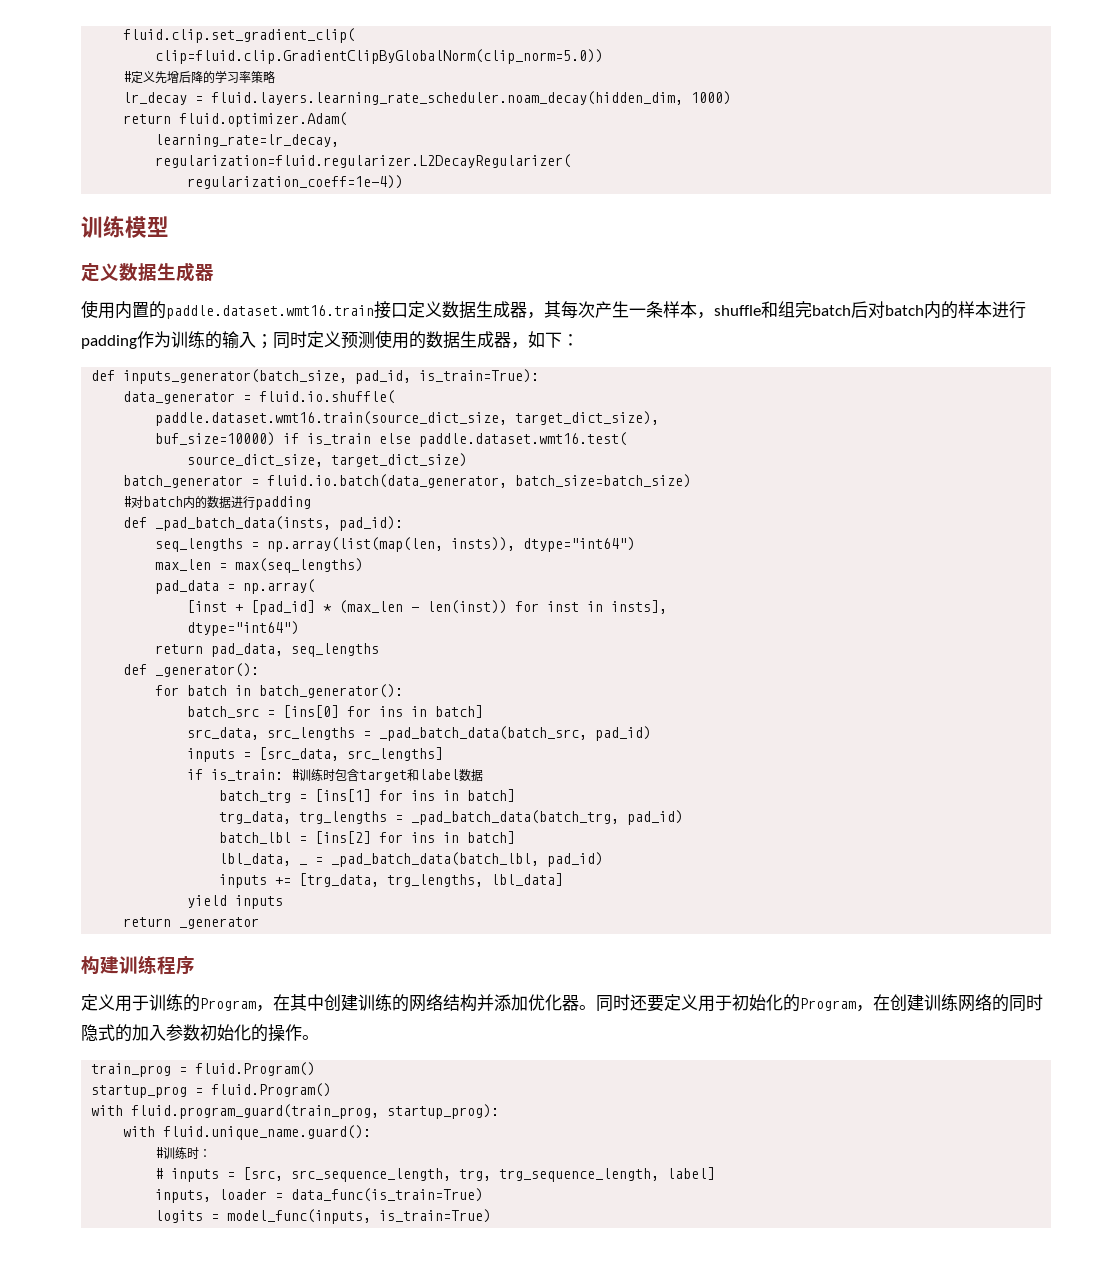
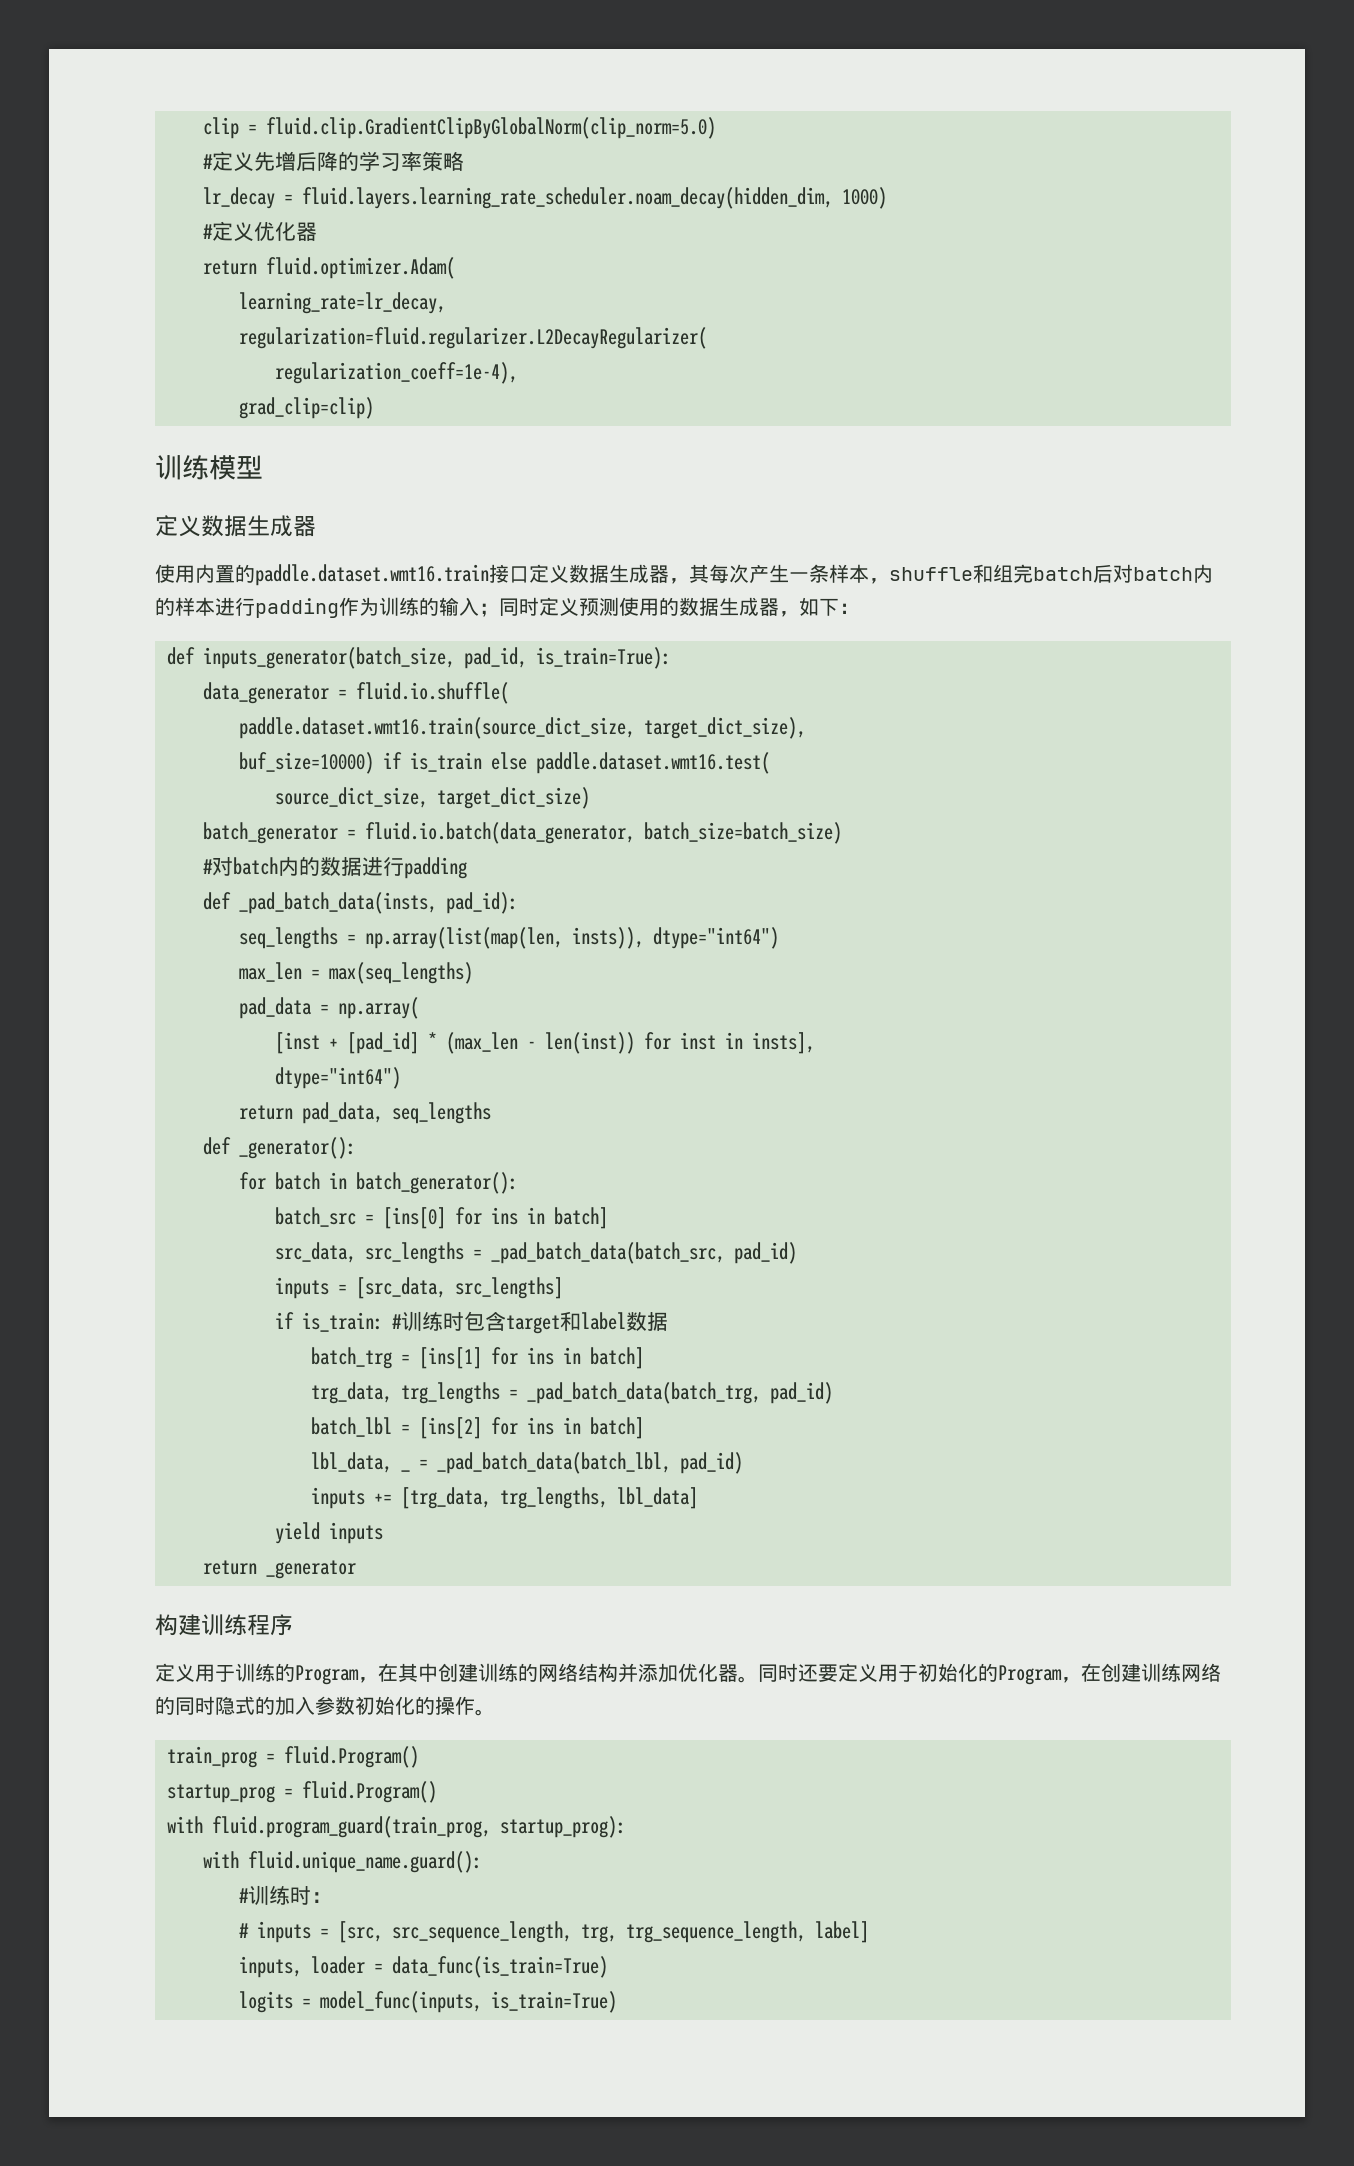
- fluid.clip.set_gradient_clip(
- clip=fluid.clip.GradientClipByGlobalNorm(clip_norm=5.0))
+ clip = fluid.clip.GradientClipByGlobalNorm(clip_norm=5.0)
+ #定义优化器
- regularization_coeff=1e-4))
+ regularization_coeff=1e-4),
+ grad_clip=clip)

